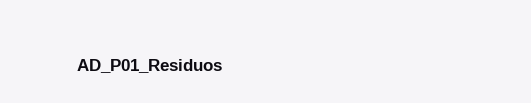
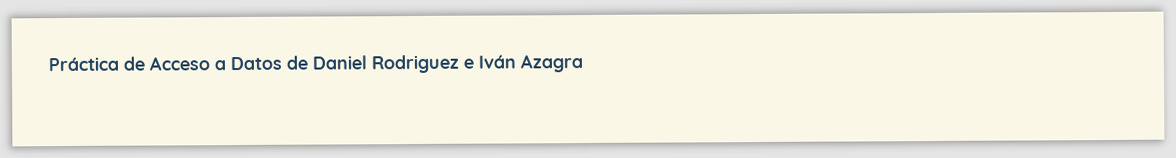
- AD_P01_Residuos
+ Práctica de Acceso a Datos de Daniel Rodriguez e Iván Azagra

